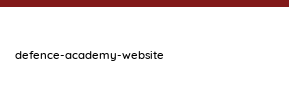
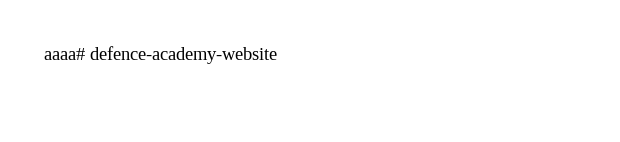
- defence-academy-website
+ aaaa# defence-academy-website

